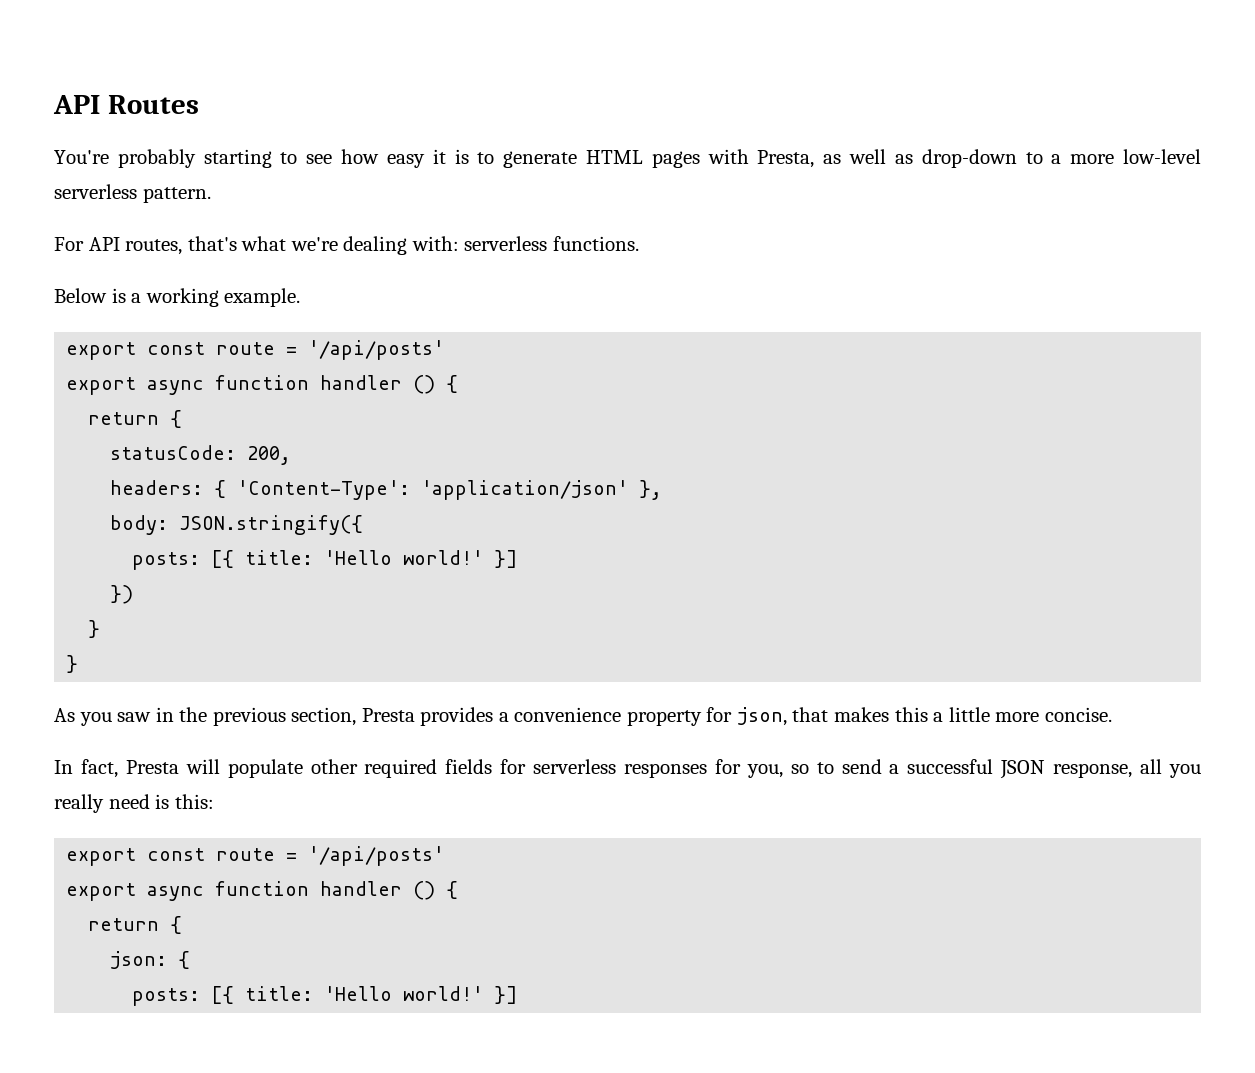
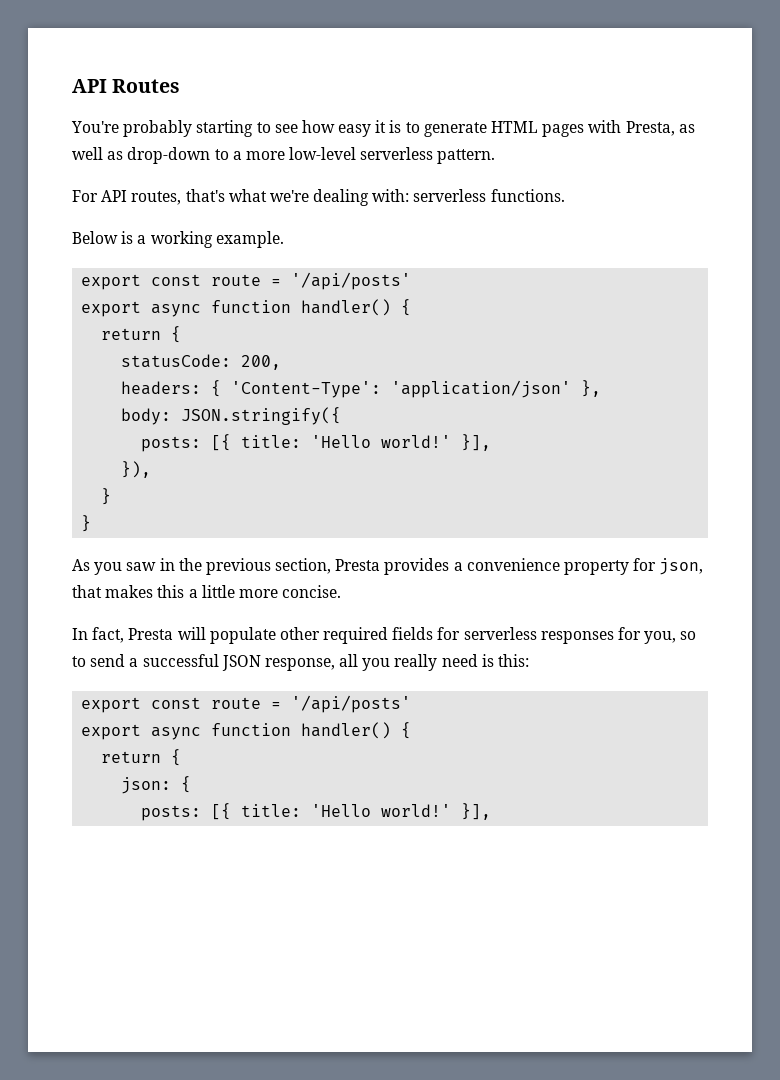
  Below is a working example.
  export const route = '/api/posts'
- export async function handler () {
+ export async function handler() {
  body: JSON.stringify({
- posts: [{ title: 'Hello world!' }]
- })
+ posts: [{ title: 'Hello world!' }],
+ }),
  In fact, Presta will populate other required fields for serverless responses for you, so to send a successful JSON response, all you really need is this:
  export const route = '/api/posts'
- export async function handler () {
+ export async function handler() {
  json: {
- posts: [{ title: 'Hello world!' }]
+ posts: [{ title: 'Hello world!' }],

